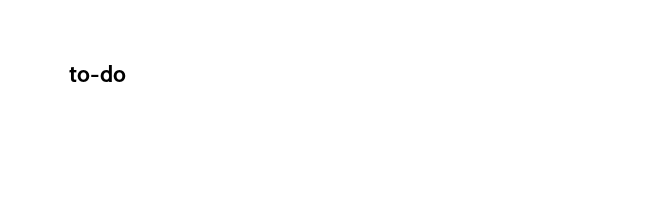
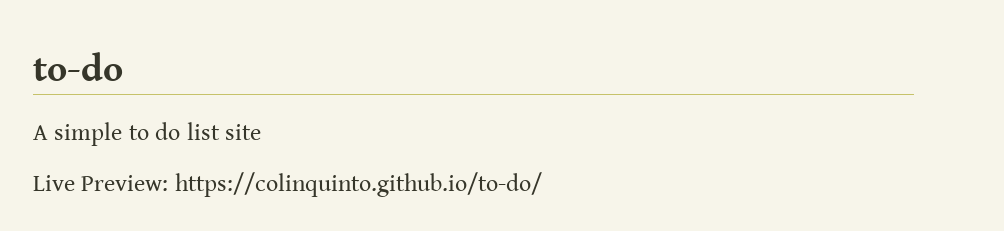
+ A simple to do list site
+ Live Preview: https://colinquinto.github.io/to-do/

